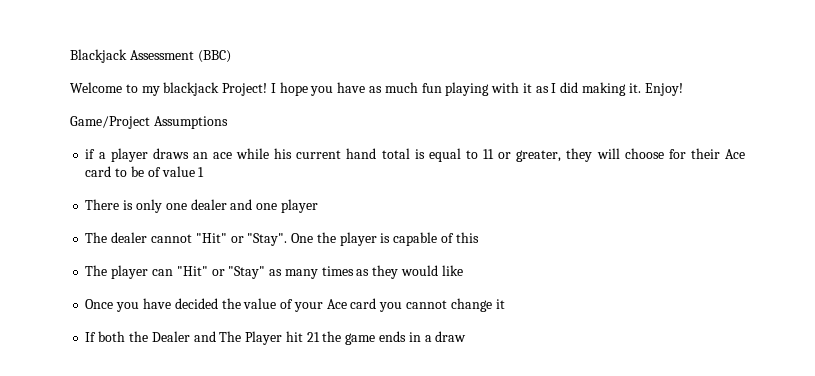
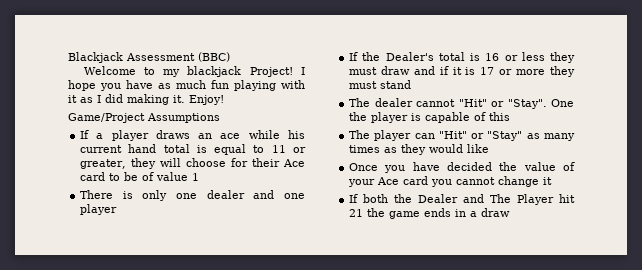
- if a player draws an ace while his current hand total is equal to 11 or greater, they will choose for their Ace card to be of value 1
+ If a player draws an ace while his current hand total is equal to 11 or greater, they will choose for their Ace card to be of value 1
+ If the Dealer's total is 16 or less they must draw and if it is 17 or more they must stand

